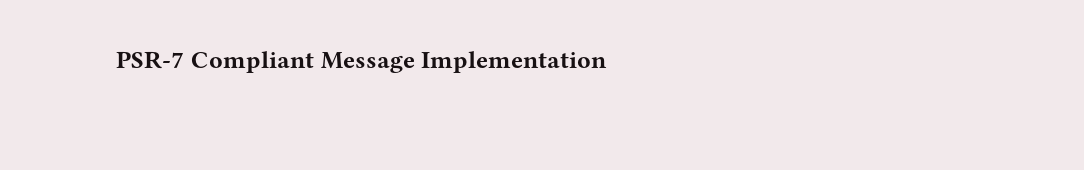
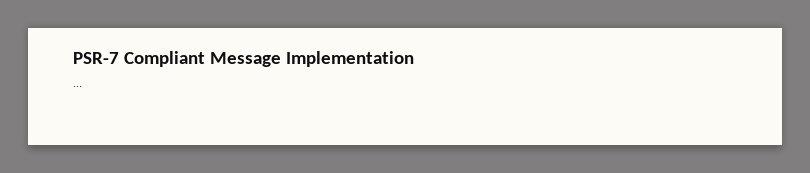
+ ...

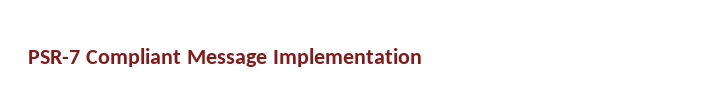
- ...

